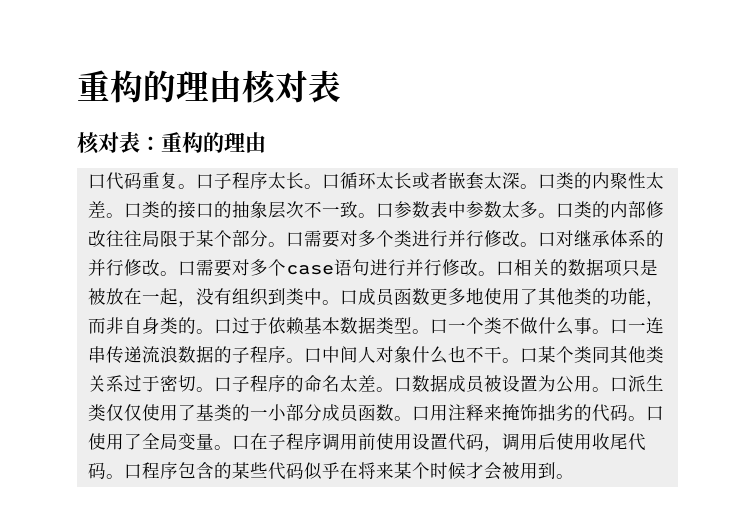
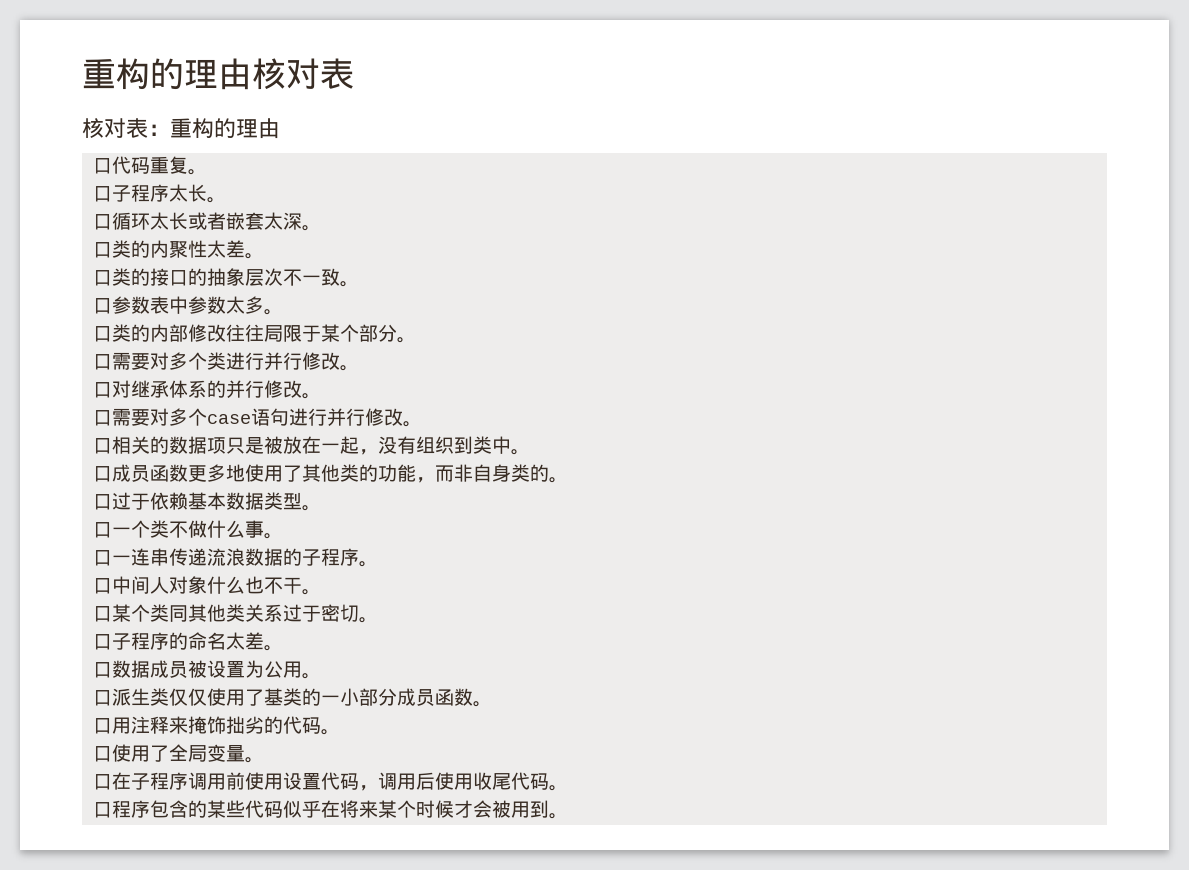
- 口代码重复。口子程序太长。口循环太长或者嵌套太深。口类的内聚性太差。口类的接口的抽象层次不一致。口参数表中参数太多。口类的内部修改往往局限于某个部分。口需要对多个类进行并行修改。口对继承体系的并行修改。口需要对多个case语句进行并行修改。口相关的数据项只是被放在一起，没有组织到类中。口成员函数更多地使用了其他类的功能，而非自身类的。口过于依赖基本数据类型。口一个类不做什么事。口一连串传递流浪数据的子程序。口中间人对象什么也不干。口某个类同其他类关系过于密切。口子程序的命名太差。口数据成员被设置为公用。口派生类仅仅使用了基类的一小部分成员函数。口用注释来掩饰拙劣的代码。口使用了全局变量。口在子程序调用前使用设置代码，调用后使用收尾代码。口程序包含的某些代码似乎在将来某个时候才会被用到。
+ 口代码重复。
+ 口子程序太长。
+ 口循环太长或者嵌套太深。
+ 口类的内聚性太差。
+ 口类的接口的抽象层次不一致。
+ 口参数表中参数太多。
+ 口类的内部修改往往局限于某个部分。
+ 口需要对多个类进行并行修改。
+ 口对继承体系的并行修改。
+ 口需要对多个case语句进行并行修改。
+ 口相关的数据项只是被放在一起，没有组织到类中。
+ 口成员函数更多地使用了其他类的功能，而非自身类的。
+ 口过于依赖基本数据类型。
+ 口一个类不做什么事。
+ 口一连串传递流浪数据的子程序。
+ 口中间人对象什么也不干。
+ 口某个类同其他类关系过于密切。
+ 口子程序的命名太差。
+ 口数据成员被设置为公用。
+ 口派生类仅仅使用了基类的一小部分成员函数。
+ 口用注释来掩饰拙劣的代码。
+ 口使用了全局变量。
+ 口在子程序调用前使用设置代码，调用后使用收尾代码。
+ 口程序包含的某些代码似乎在将来某个时候才会被用到。

